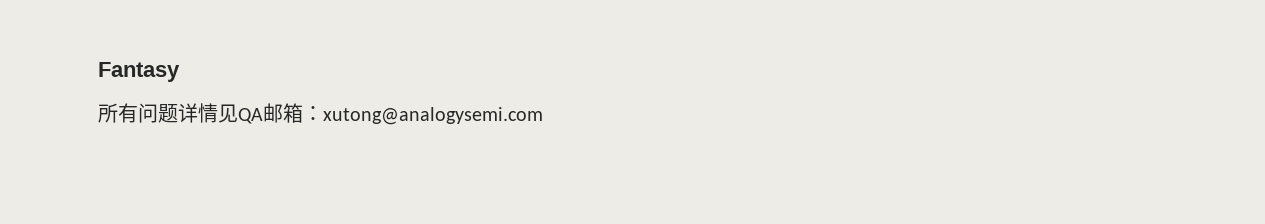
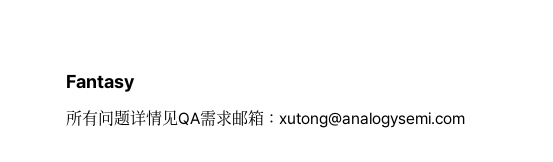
- 所有问题详情见QA邮箱：xutong@analogysemi.com
+ 所有问题详情见QA需求邮箱：xutong@analogysemi.com

